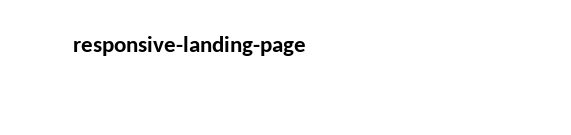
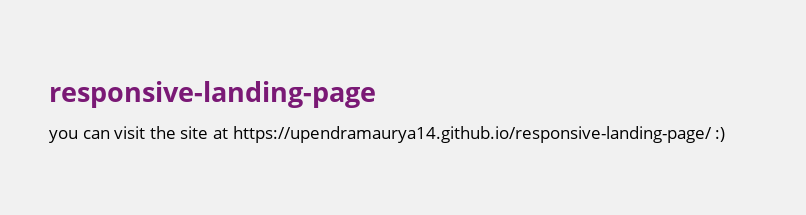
+ you can visit the site at https://upendramaurya14.github.io/responsive-landing-page/ :)

